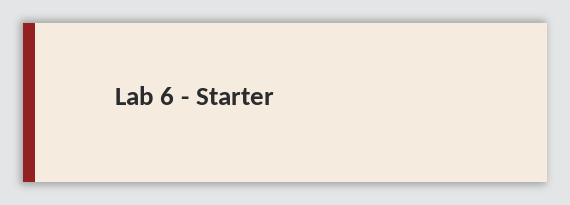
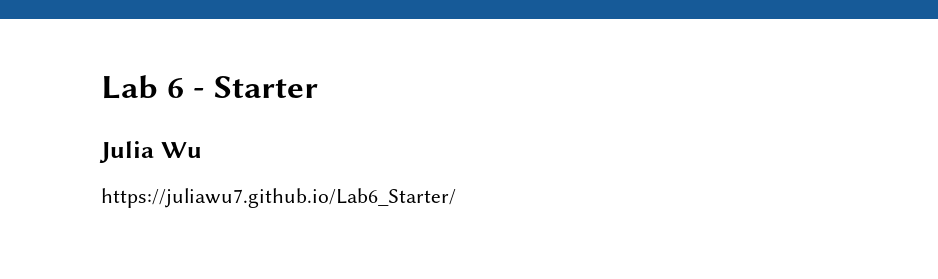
+ Julia Wu
+ https://juliawu7.github.io/Lab6_Starter/

